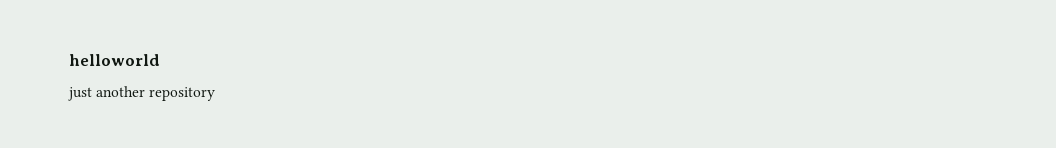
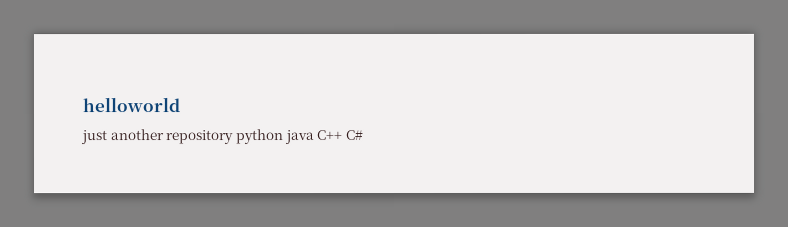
- just another repository
+ just another repository python java C++ C#

